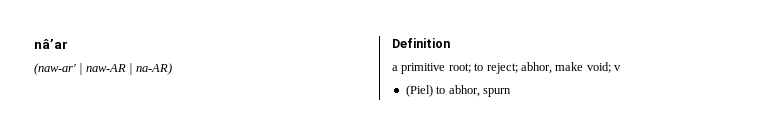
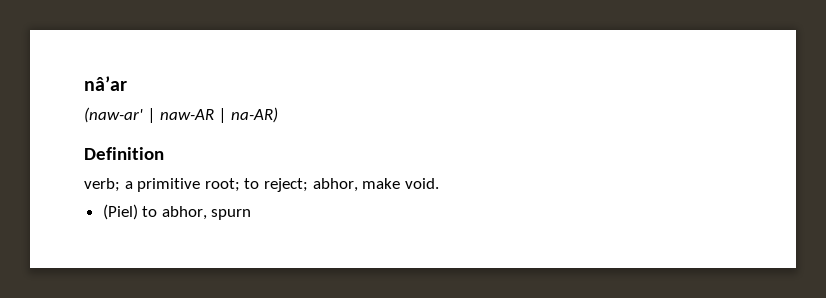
- a primitive root; to reject; abhor, make void; v
+ verb; a primitive root; to reject; abhor, make void.

